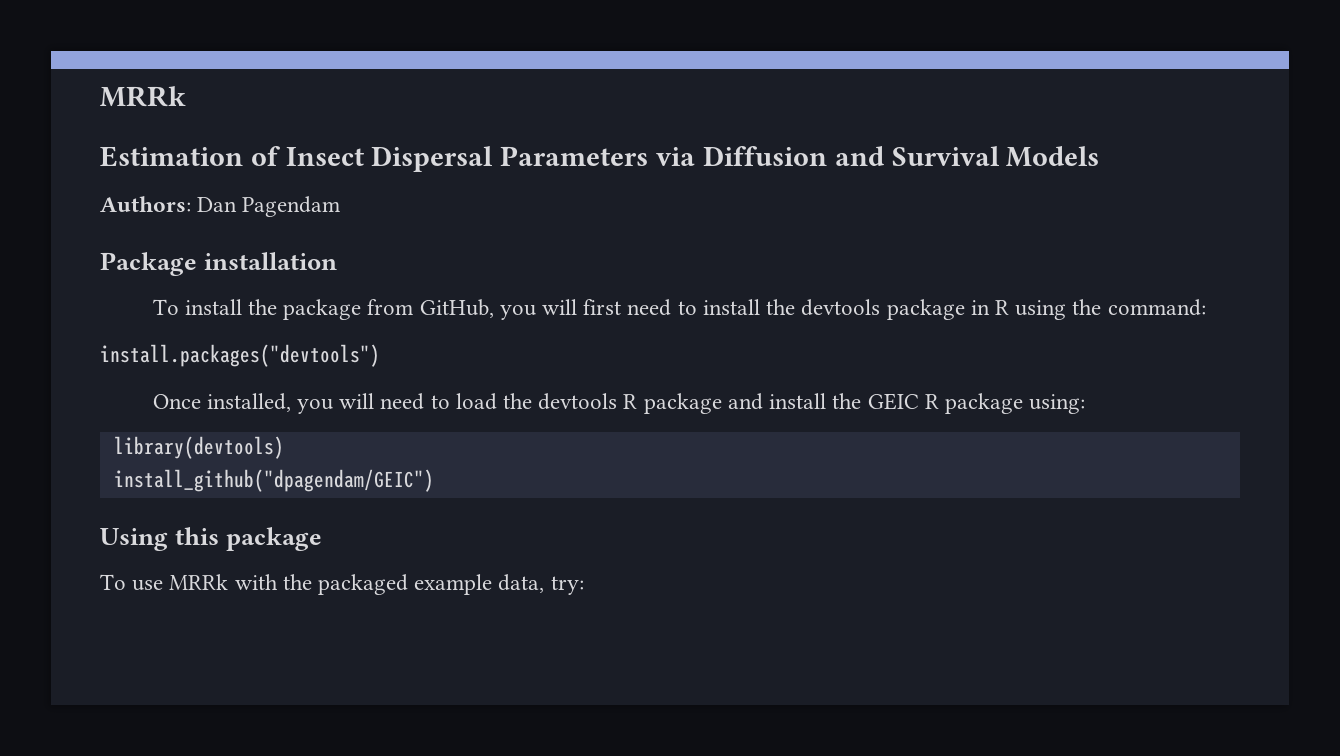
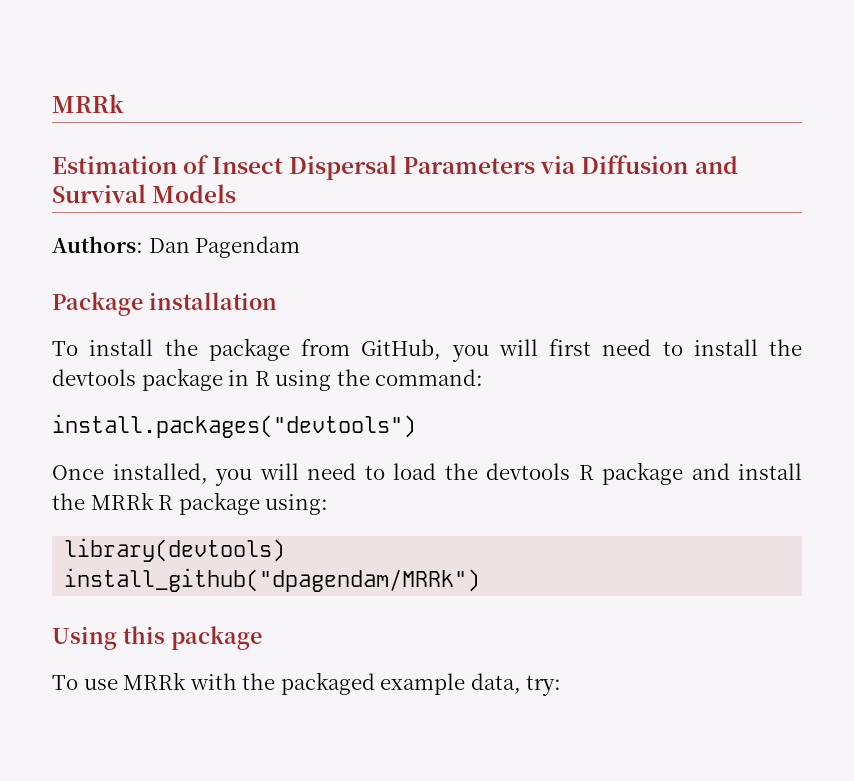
- Once installed, you will need to load the devtools R package and install the GEIC R package using:
+ Once installed, you will need to load the devtools R package and install the MRRk R package using:
- install_github("dpagendam/GEIC")
+ install_github("dpagendam/MRRk")

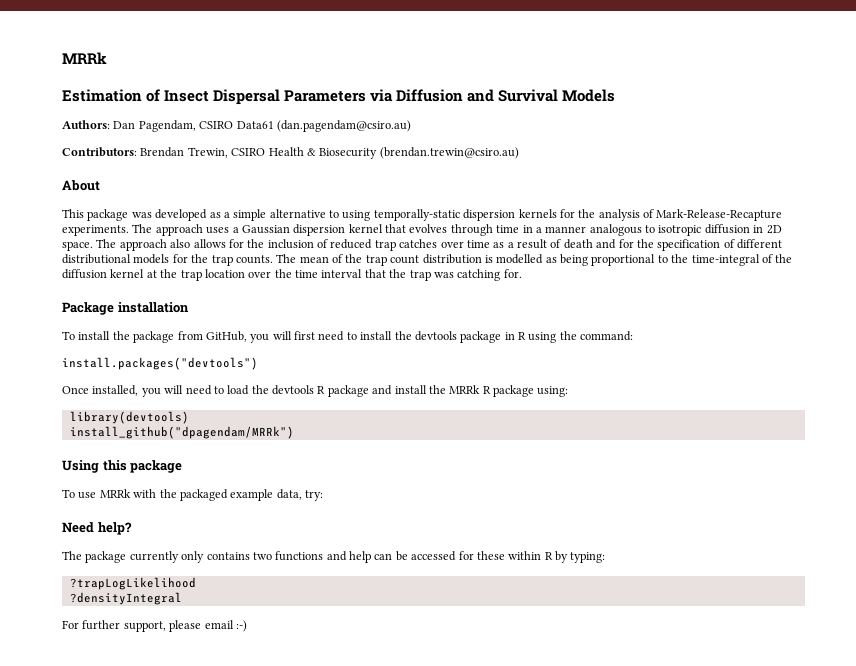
- Authors: Dan Pagendam
+ Authors: Dan Pagendam, CSIRO Data61 (dan.pagendam@csiro.au)
+ Contributors: Brendan Trewin, CSIRO Health & Biosecurity (brendan.trewin@csiro.au)
+ About
+ This package was developed as a simple alternative to using temporally-static dispersion kernels for the analysis of Mark-Release-Recapture experiments. The approach uses a Gaussian dispersion kernel that evolves through time in a manner analogous to isotropic diffusion in 2D space. The approach also allows for the inclusion of reduced trap catches over time as a result of death and for the specification of different distributional models for the trap counts. The mean of the trap count distribution is modelled as being proportional to the time-integral of the diffusion kernel at the trap location over the time interval that the trap was catching for.
+ Need help?
+ The package currently only contains two functions and help can be accessed for these within R by typing:
+ ?trapLogLikelihood
+ ?densityIntegral
+ For further support, please email :-)

